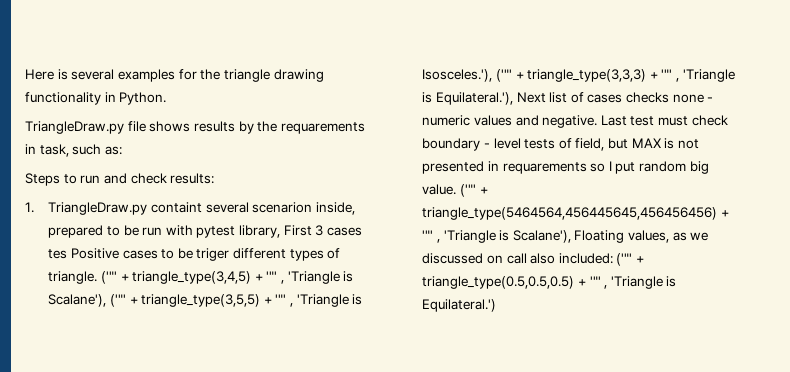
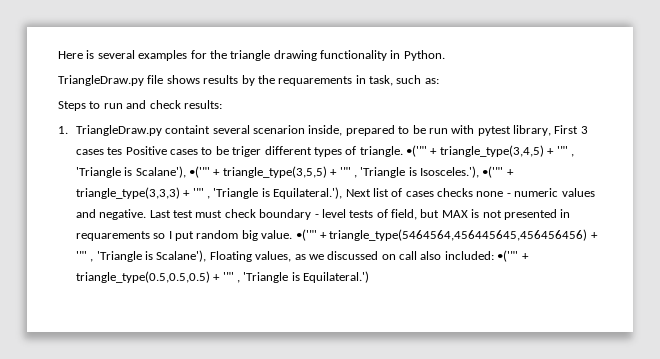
- ('"' + triangle_type(3,4,5) + '"' , 'Triangle is Scalane'), ('"' + triangle_type(3,5,5) + '"' , 'Triangle is Isosceles.'), ('"' + triangle_type(3,3,3) + '"' , 'Triangle is Equilateral.'), Next list of cases checks none - numeric values and negative.
+ •('"' + triangle_type(3,4,5) + '"' , 'Triangle is Scalane'), •('"' + triangle_type(3,5,5) + '"' , 'Triangle is Isosceles.'), •('"' + triangle_type(3,3,3) + '"' , 'Triangle is Equilateral.'), Next list of cases checks none - numeric values and negative.
- ('"' + triangle_type(5464564,456445645,456456456) + '"' , 'Triangle is Scalane'), Floating values, as we discussed on call also included: ('"' + triangle_type(0.5,0.5,0.5) + '"' , 'Triangle is Equilateral.')
+ •('"' + triangle_type(5464564,456445645,456456456) + '"' , 'Triangle is Scalane'), Floating values, as we discussed on call also included: •('"' + triangle_type(0.5,0.5,0.5) + '"' , 'Triangle is Equilateral.')

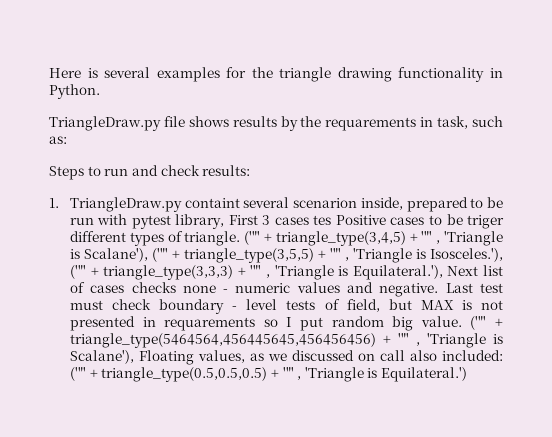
- •('"' + triangle_type(3,4,5) + '"' , 'Triangle is Scalane'), •('"' + triangle_type(3,5,5) + '"' , 'Triangle is Isosceles.'), •('"' + triangle_type(3,3,3) + '"' , 'Triangle is Equilateral.'), Next list of cases checks none - numeric values and negative.
+ ('"' + triangle_type(3,4,5) + '"' , 'Triangle is Scalane'), ('"' + triangle_type(3,5,5) + '"' , 'Triangle is Isosceles.'), ('"' + triangle_type(3,3,3) + '"' , 'Triangle is Equilateral.'), Next list of cases checks none - numeric values and negative.
- •('"' + triangle_type(5464564,456445645,456456456) + '"' , 'Triangle is Scalane'), Floating values, as we discussed on call also included: •('"' + triangle_type(0.5,0.5,0.5) + '"' , 'Triangle is Equilateral.')
+ ('"' + triangle_type(5464564,456445645,456456456) + '"' , 'Triangle is Scalane'), Floating values, as we discussed on call also included: ('"' + triangle_type(0.5,0.5,0.5) + '"' , 'Triangle is Equilateral.')

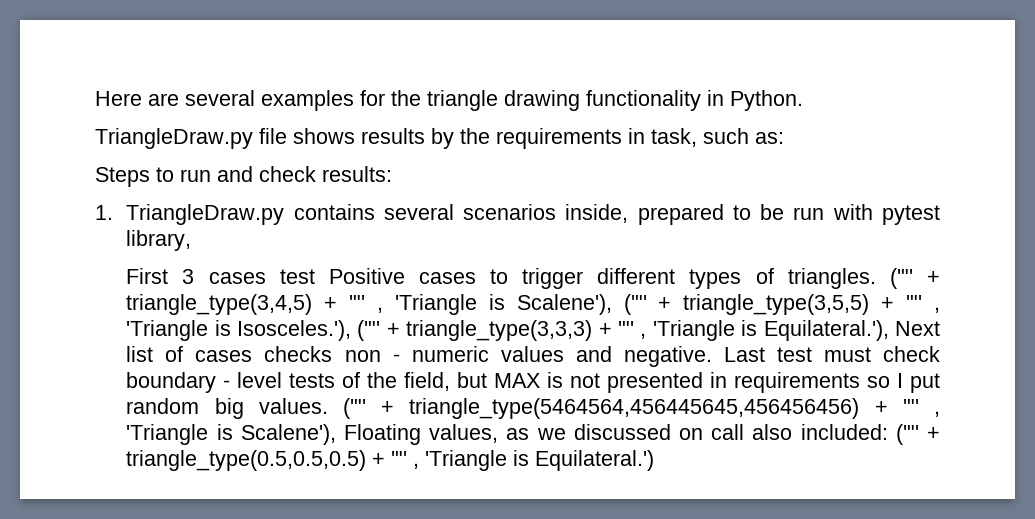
- Here is several examples for the triangle drawing functionality in Python.
+ Here are several examples for the triangle drawing functionality in Python.
- TriangleDraw.py file shows results by the requarements in task, such as:
+ TriangleDraw.py file shows results by the requirements in task, such as:
- 1. TriangleDraw.py containt several scenarion inside, prepared to be run with pytest library, First 3 cases tes Positive cases to be triger different types of triangle.
+ 1. TriangleDraw.py contains several scenarios inside, prepared to be run with pytest library,
+ First 3 cases test Positive cases to trigger different types of triangles.
- ('"' + triangle_type(3,4,5) + '"' , 'Triangle is Scalane'), ('"' + triangle_type(3,5,5) + '"' , 'Triangle is Isosceles.'), ('"' + triangle_type(3,3,3) + '"' , 'Triangle is Equilateral.'), Next list of cases checks none - numeric values and negative.
+ ('"' + triangle_type(3,4,5) + '"' , 'Triangle is Scalene'), ('"' + triangle_type(3,5,5) + '"' , 'Triangle is Isosceles.'), ('"' + triangle_type(3,3,3) + '"' , 'Triangle is Equilateral.'), Next list of cases checks non - numeric values and negative.
- Last test must check boundary - level tests of field, but MAX is not presented in requarements so I put random big value.
+ Last test must check boundary - level tests of the field, but MAX is not presented in requirements so I put random big values.
- ('"' + triangle_type(5464564,456445645,456456456) + '"' , 'Triangle is Scalane'), Floating values, as we discussed on call also included: ('"' + triangle_type(0.5,0.5,0.5) + '"' , 'Triangle is Equilateral.')
+ ('"' + triangle_type(5464564,456445645,456456456) + '"' , 'Triangle is Scalene'), Floating values, as we discussed on call also included: ('"' + triangle_type(0.5,0.5,0.5) + '"' , 'Triangle is Equilateral.')

